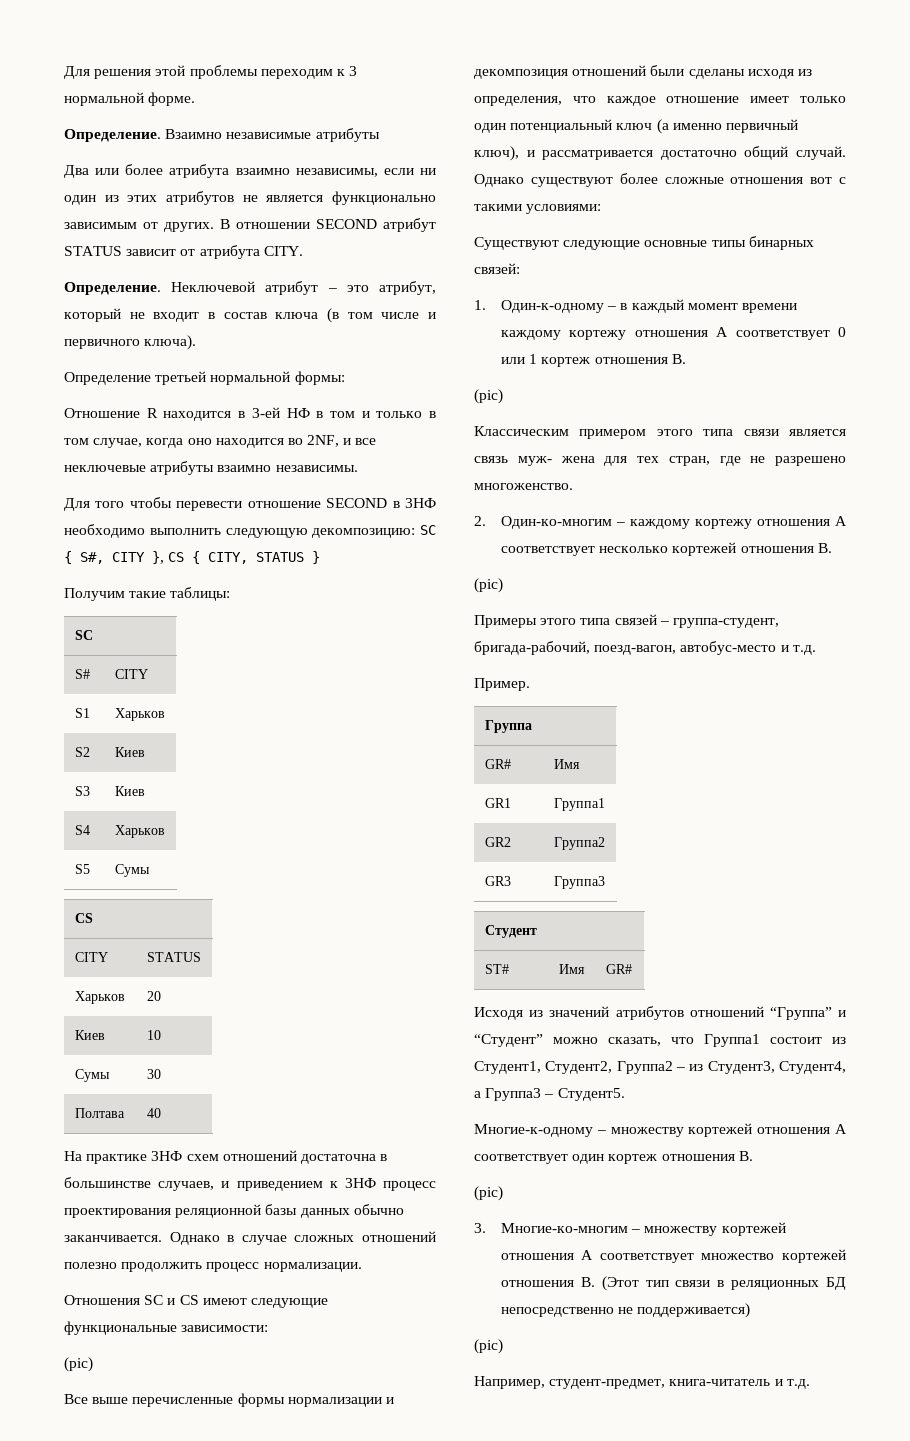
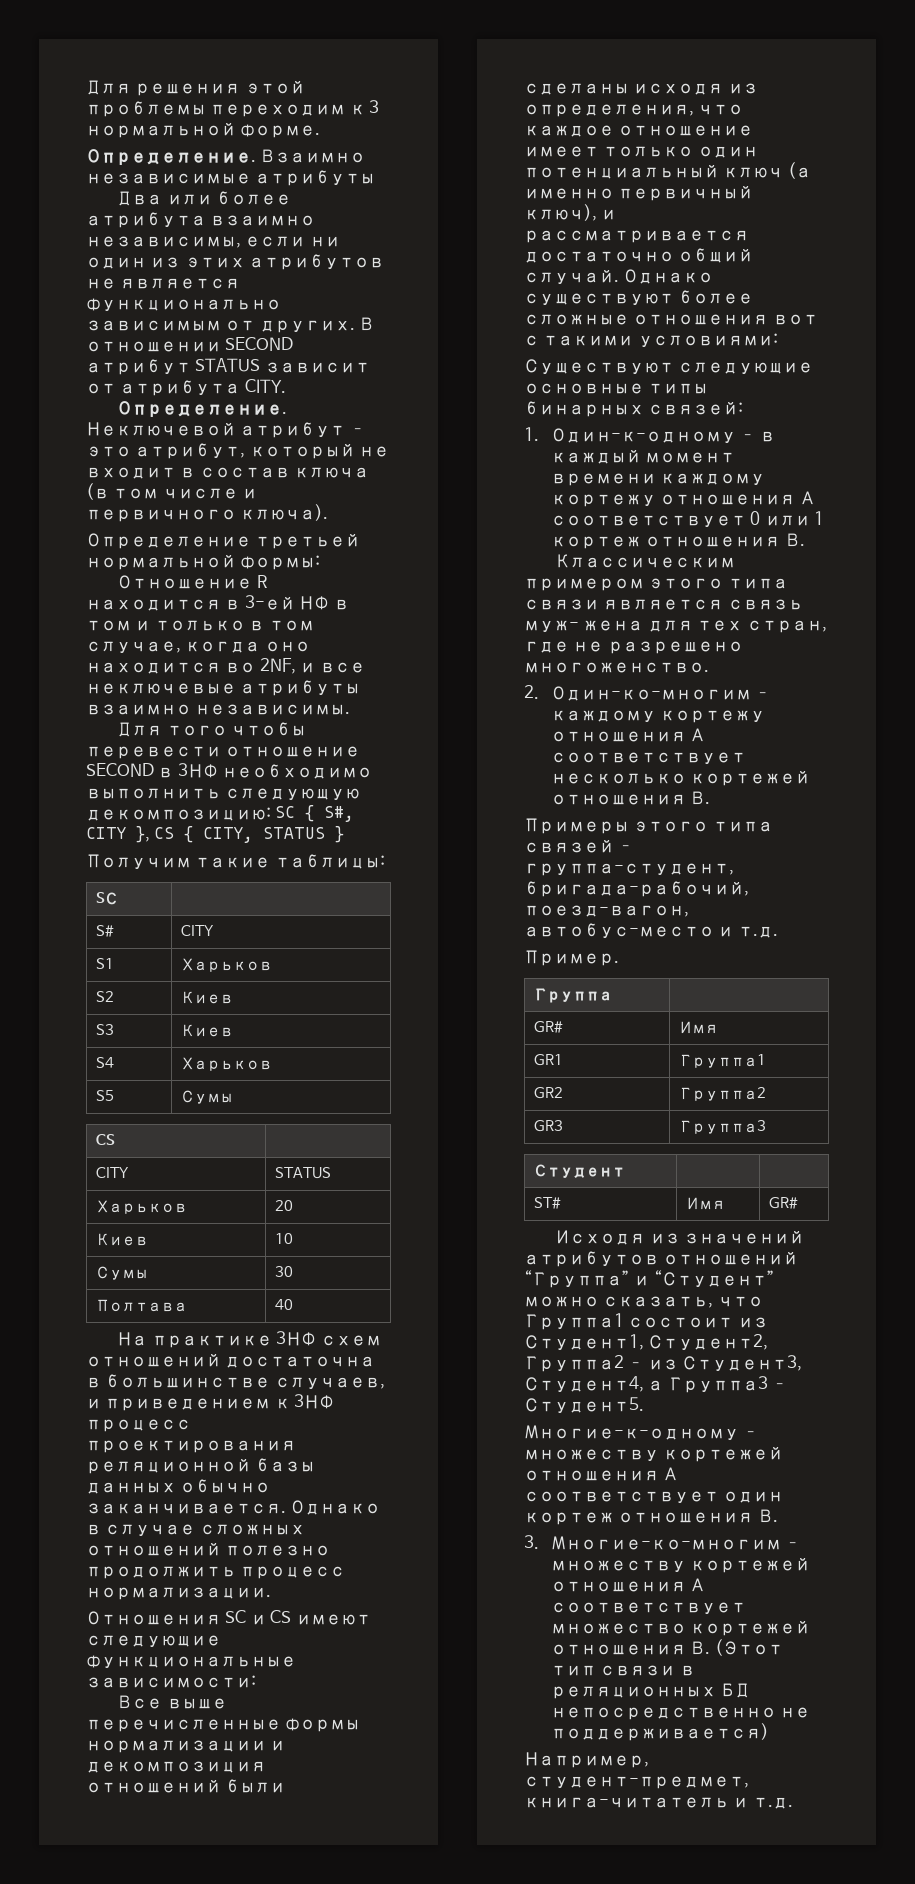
  Отношения SC и CS имеют следующие функциональные зависимости:
- (pic)
  1. Один-к-одному – в каждый момент времени каждому кортежу отношения А соответствует 0 или 1 кортеж отношения В.
- (pic)
  2. Один-ко-многим – каждому кортежу отношения А соответствует несколько кортежей отношения В.
- (pic)
  Многие-к-одному – множеству кортежей отношения А соответствует один кортеж отношения В.
- (pic)
  3. Многие-ко-многим – множеству кортежей отношения А соответствует множество кортежей отношения В. (Этот тип связи в реляционных БД непосредственно не поддерживается)
- (pic)

